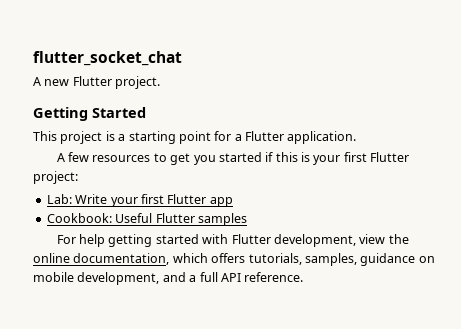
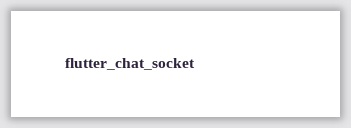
- flutter_socket_chat
- A new Flutter project.
- Getting Started
- This project is a starting point for a Flutter application.
- A few resources to get you started if this is your first Flutter project:
- Lab: Write your first Flutter app
- Cookbook: Useful Flutter samples
- For help getting started with Flutter development, view the online documentation, which offers tutorials, samples, guidance on mobile development, and a full API reference.
+ flutter_chat_socket

